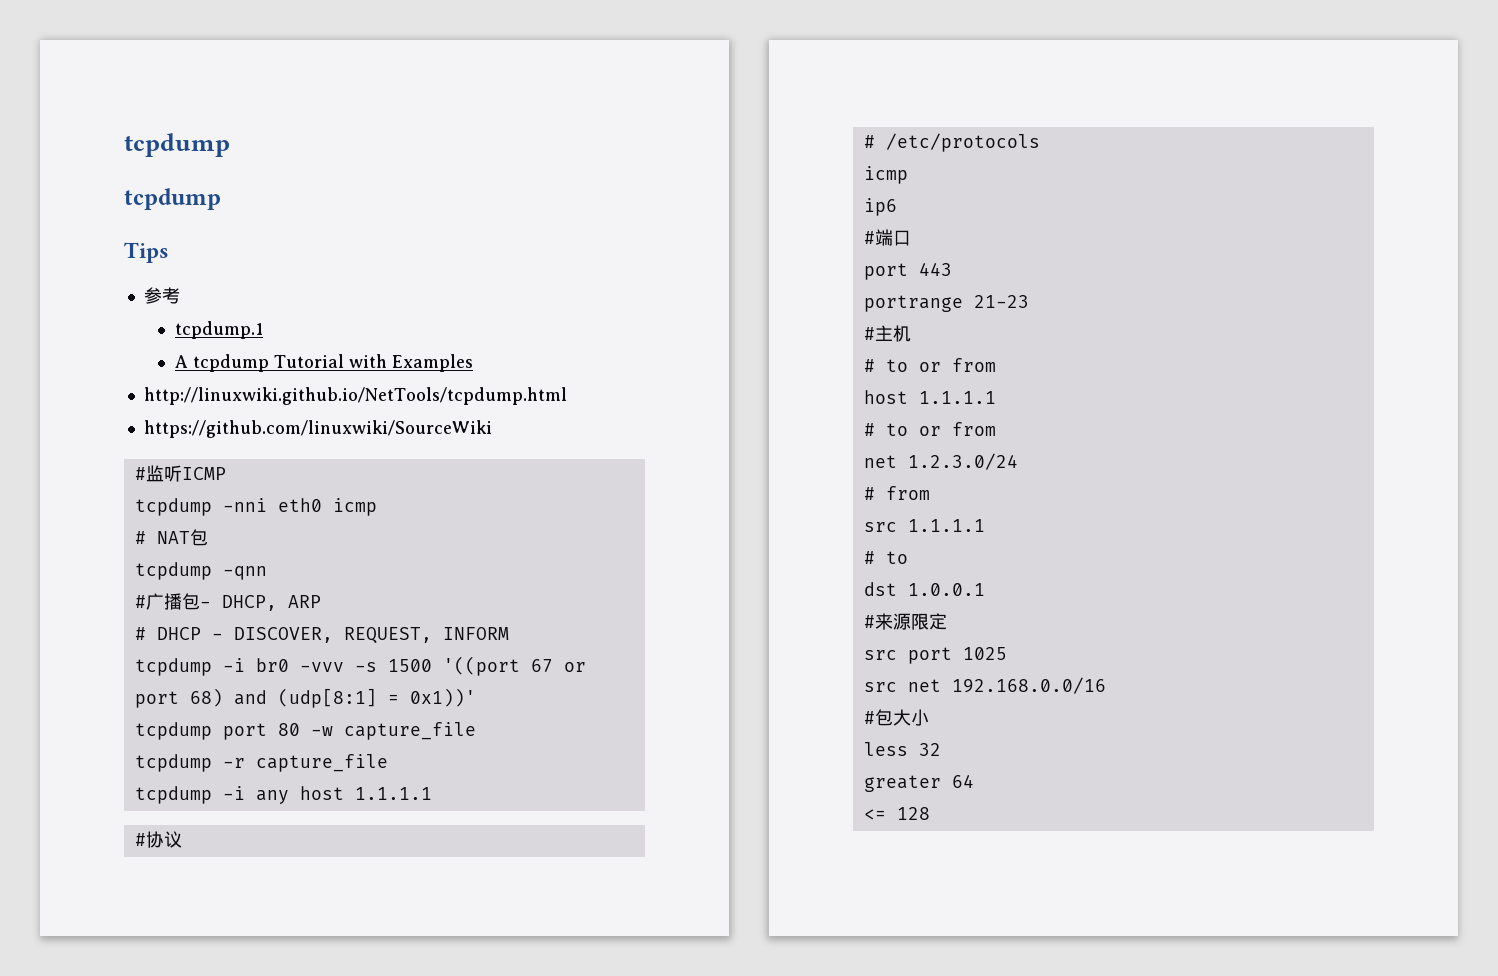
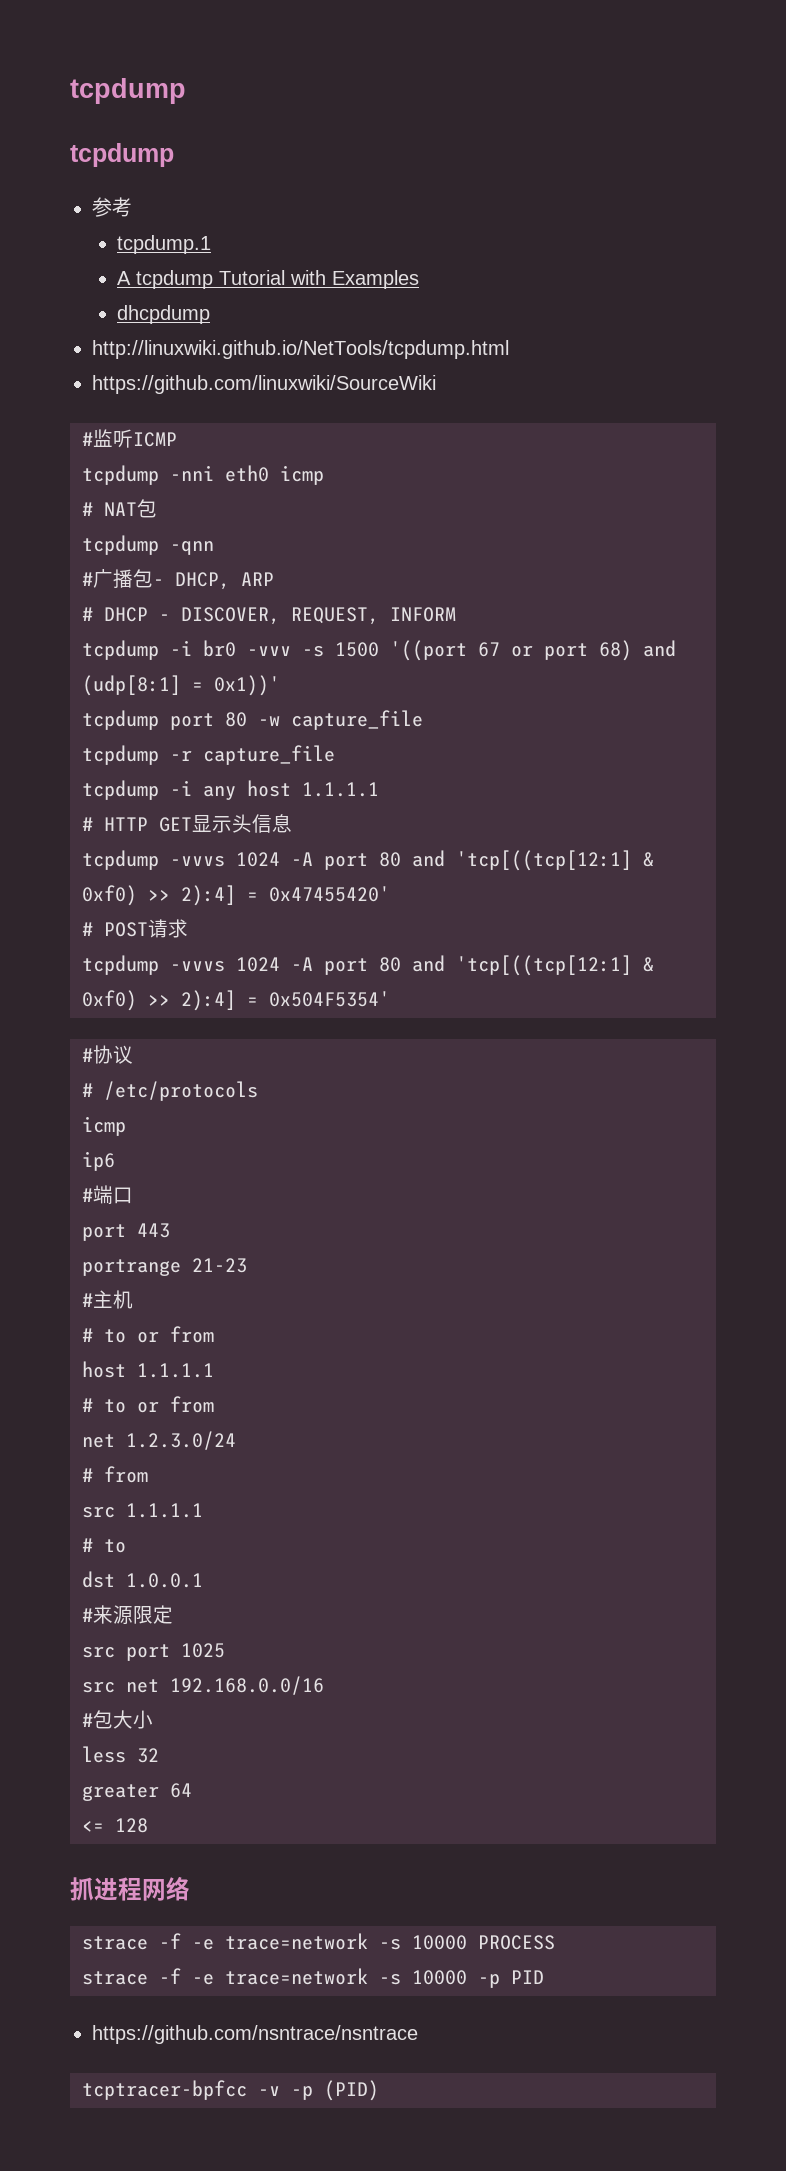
- Tips
+ dhcpdump
+ # HTTP GET显示头信息
+ tcpdump -vvvs 1024 -A port 80 and 'tcp[((tcp[12:1] & 0xf0) >> 2):4] = 0x47455420'
+ # POST请求
+ tcpdump -vvvs 1024 -A port 80 and 'tcp[((tcp[12:1] & 0xf0) >> 2):4] = 0x504F5354'
+ 抓进程网络
+ strace -f -e trace=network -s 10000 PROCESS
+ strace -f -e trace=network -s 10000 -p PID
+ https://github.com/nsntrace/nsntrace
+ tcptracer-bpfcc -v -p (PID)

